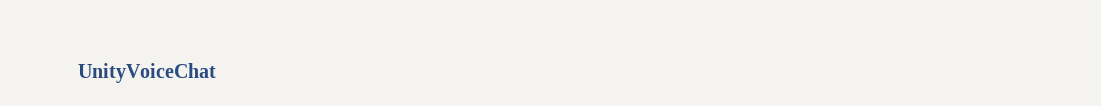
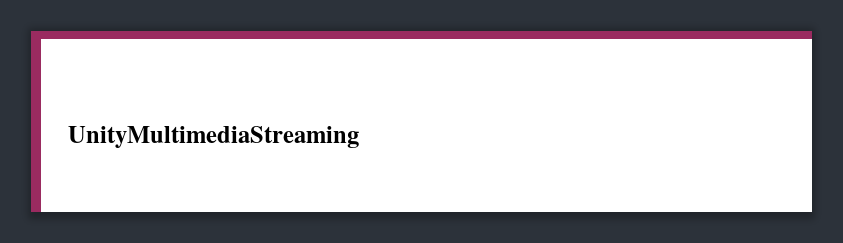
- UnityVoiceChat
+ UnityMultimediaStreaming

